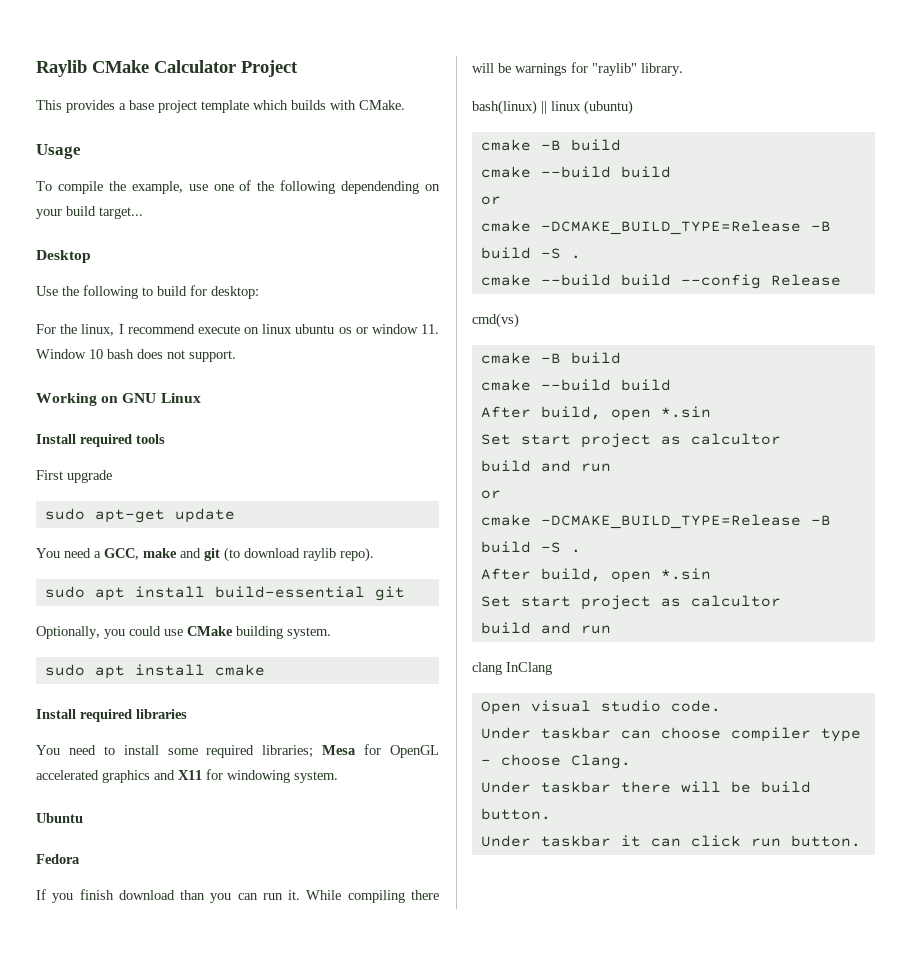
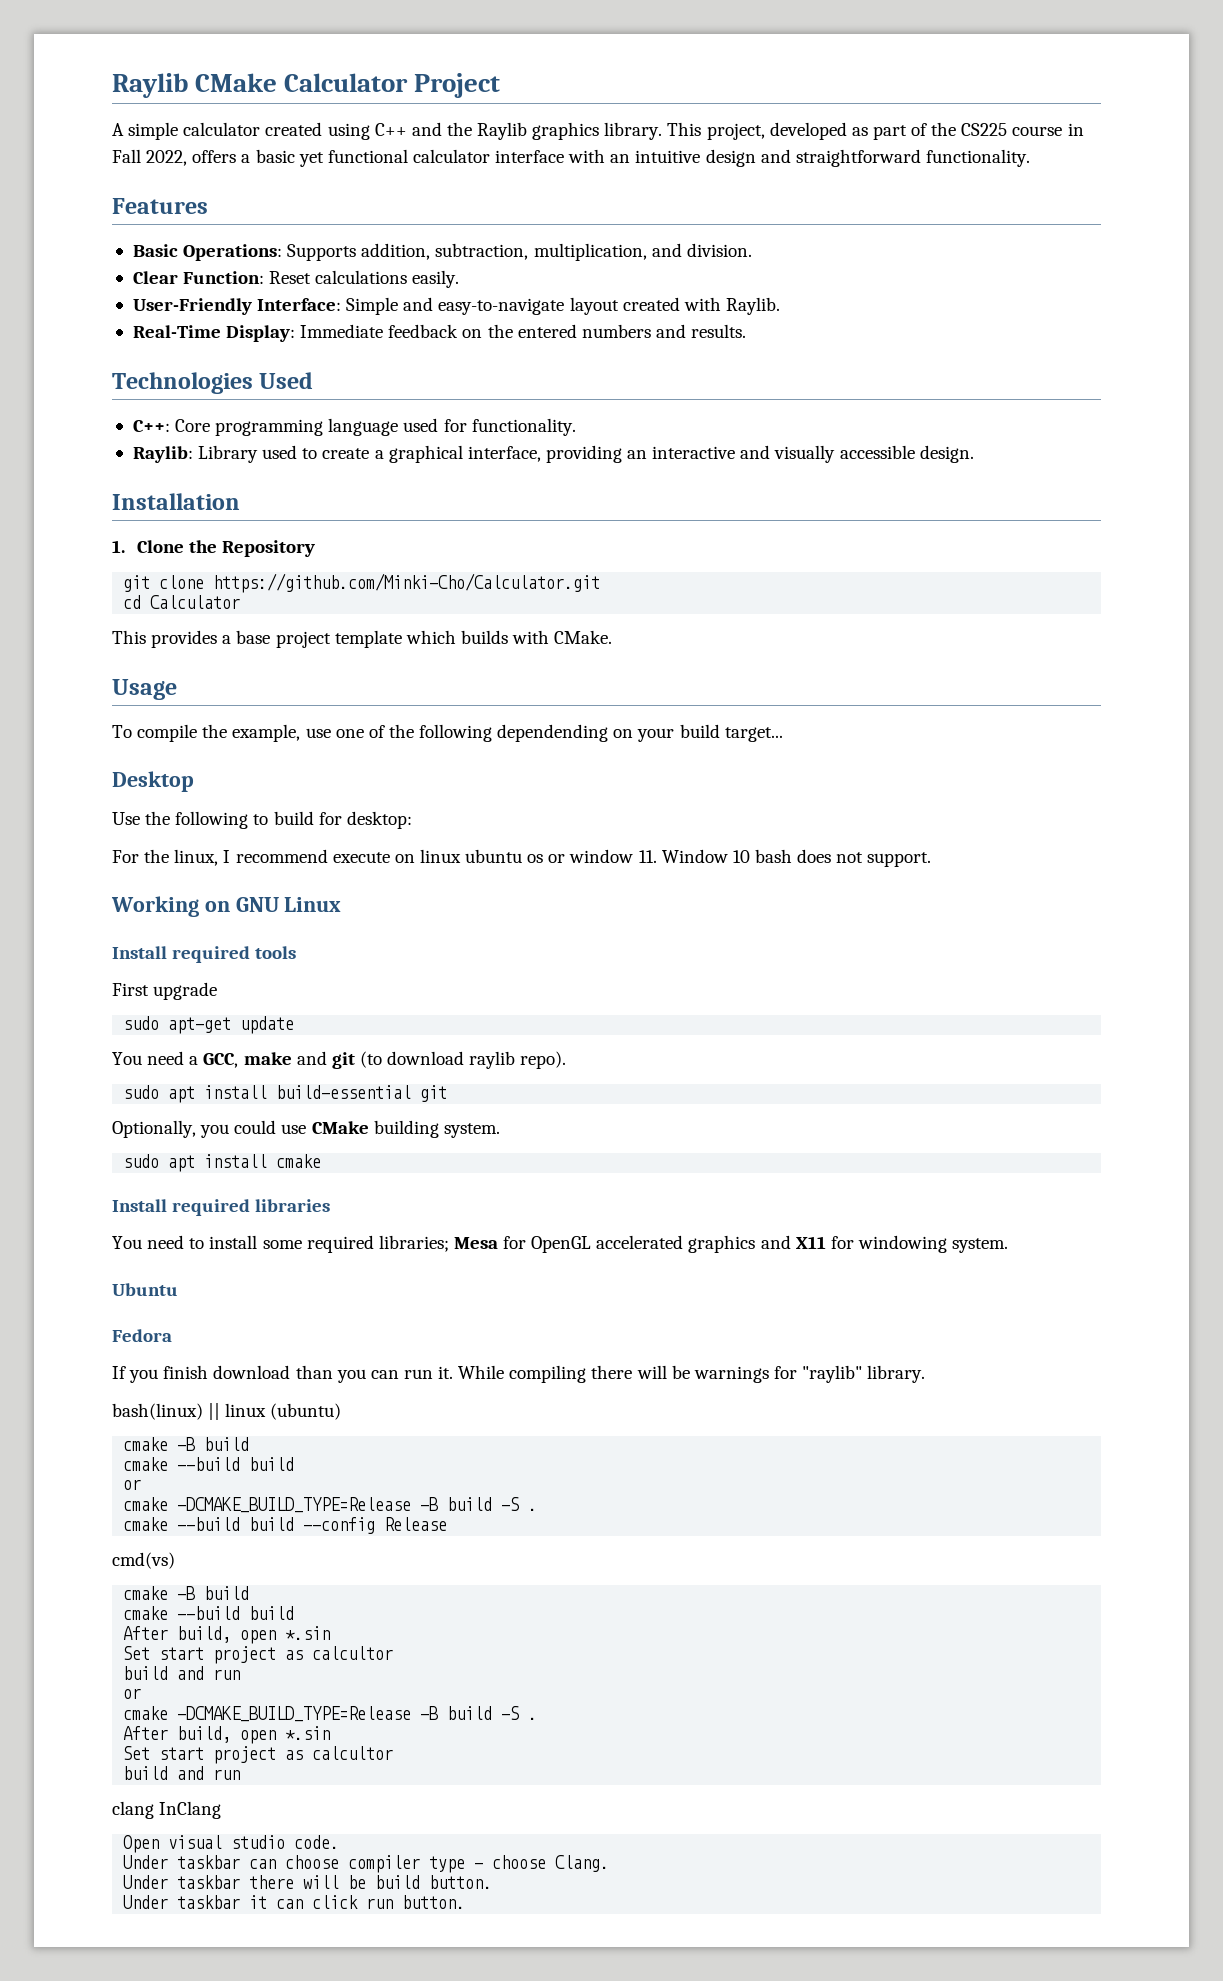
+ A simple calculator created using C++ and the Raylib graphics library. This project, developed as part of the CS225 course in Fall 2022, offers a basic yet functional calculator interface with an intuitive design and straightforward functionality.
+ Features
+ Basic Operations: Supports addition, subtraction, multiplication, and division.
+ Clear Function: Reset calculations easily.
+ User-Friendly Interface: Simple and easy-to-navigate layout created with Raylib.
+ Real-Time Display: Immediate feedback on the entered numbers and results.
+ Technologies Used
+ C++: Core programming language used for functionality.
+ Raylib: Library used to create a graphical interface, providing an interactive and visually accessible design.
+ Installation
+ 1. Clone the Repository
+ git clone https://github.com/Minki-Cho/Calculator.git
+ cd Calculator

